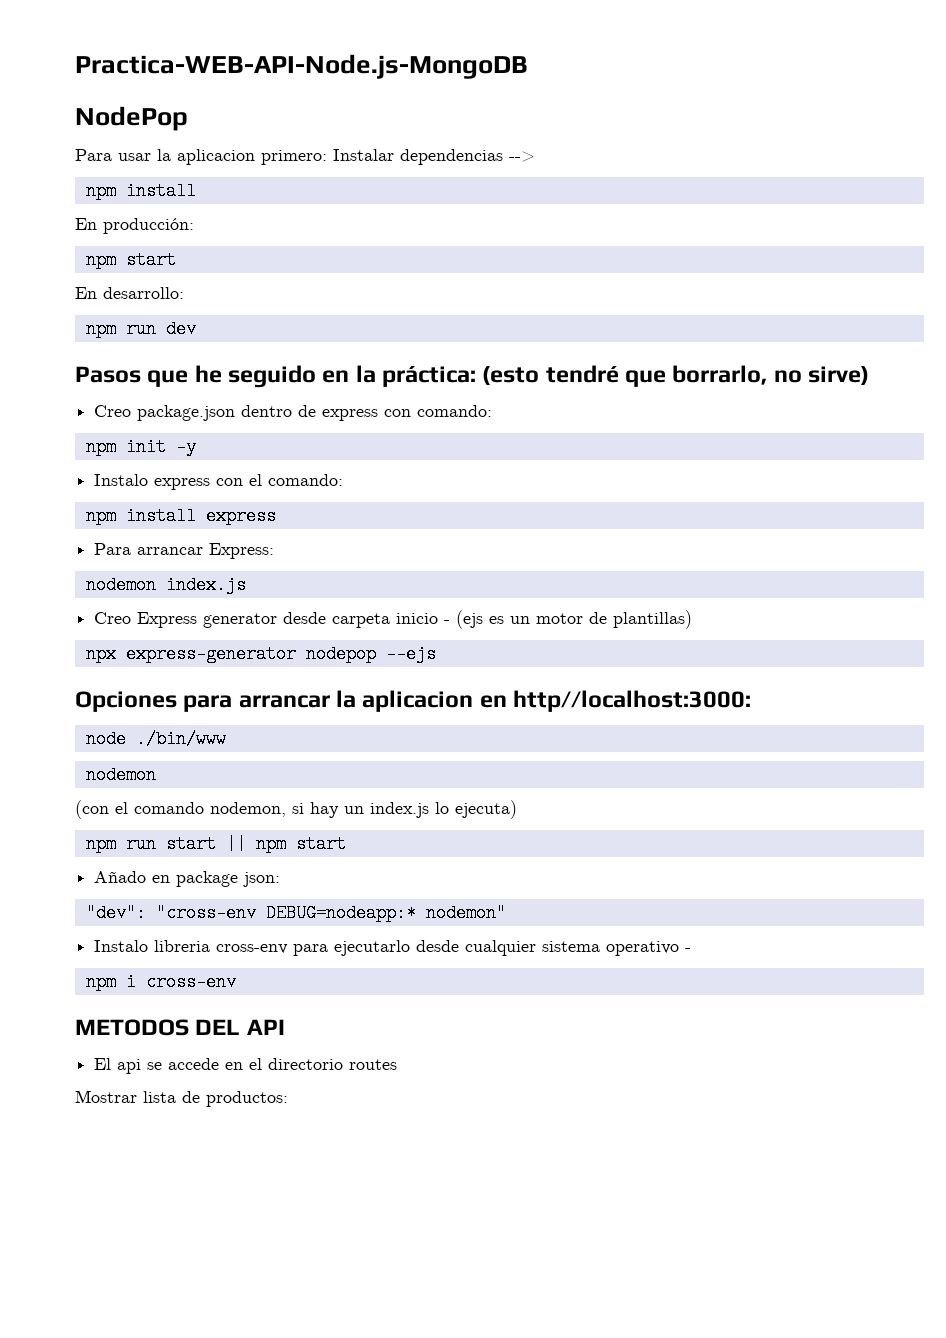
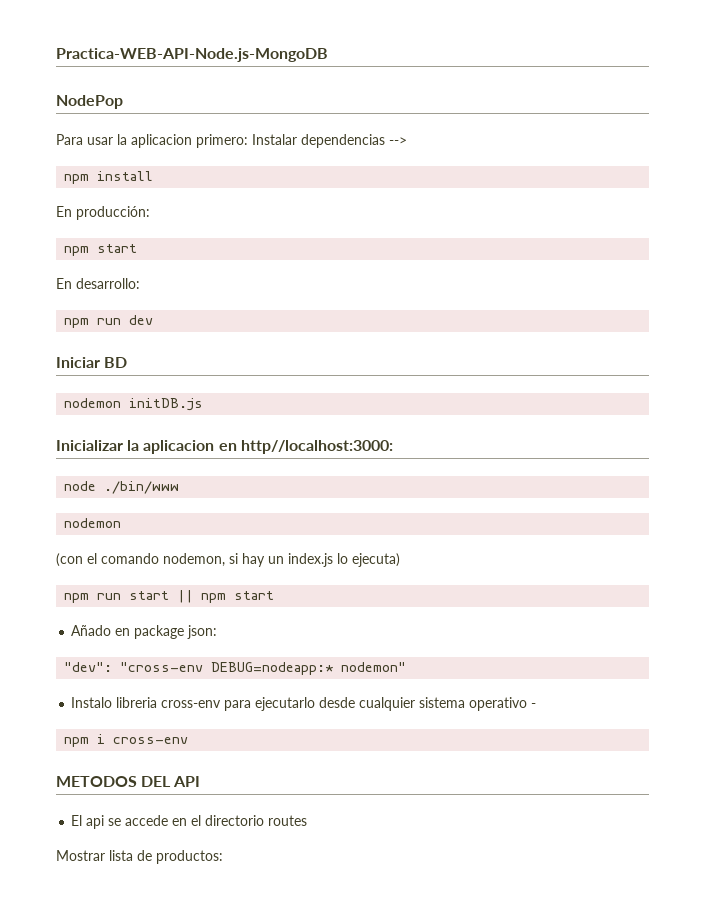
- Pasos que he seguido en la práctica: (esto tendré que borrarlo, no sirve)
- Creo package.json dentro de express con comando:
- npm init -y
- Instalo express con el comando:
- npm install express
- Para arrancar Express:
- nodemon index.js
- Creo Express generator desde carpeta inicio - (ejs es un motor de plantillas)
- npx express-generator nodepop --ejs
- Opciones para arrancar la aplicacion en http//localhost:3000:
+ Iniciar BD
+ nodemon initDB.js
+ Inicializar la aplicacion en http//localhost:3000:

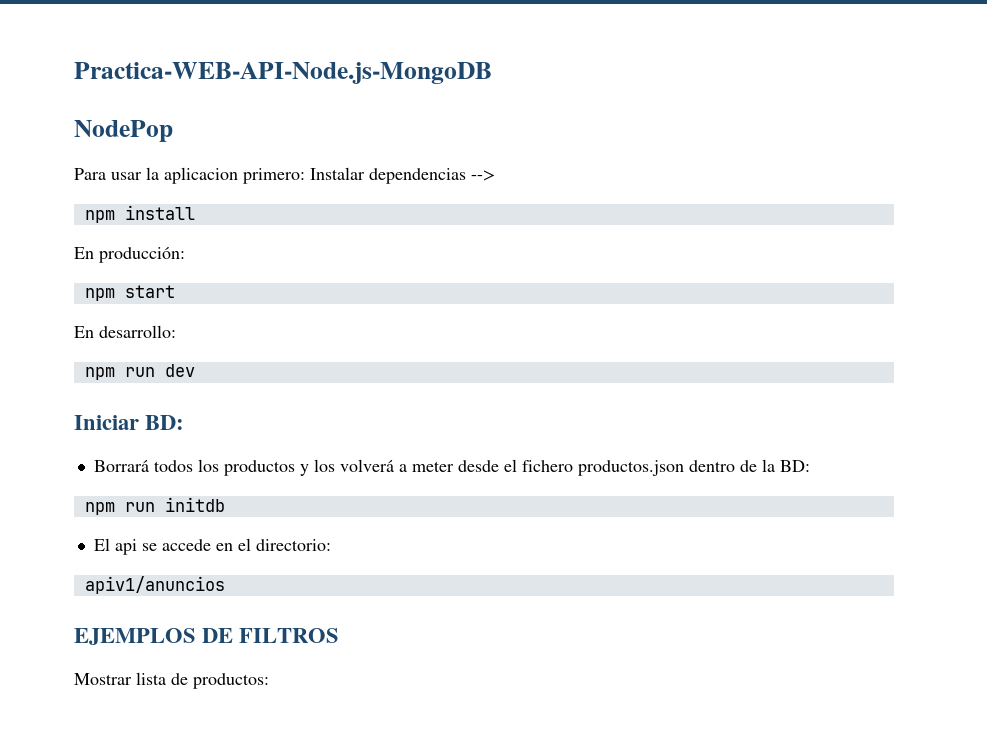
- Iniciar BD
- nodemon initDB.js
- Inicializar la aplicacion en http//localhost:3000:
- node ./bin/www
- nodemon
- (con el comando nodemon, si hay un index.js lo ejecuta)
- npm run start || npm start
- Añado en package json:
- "dev": "cross-env DEBUG=nodeapp:* nodemon"
- Instalo libreria cross-env para ejecutarlo desde cualquier sistema operativo -
- npm i cross-env
- METODOS DEL API
+ Iniciar BD:
+ Borrará todos los productos y los volverá a meter desde el fichero productos.json dentro de la BD:
+ npm run initdb
- El api se accede en el directorio routes
+ El api se accede en el directorio:
+ apiv1/anuncios
+ EJEMPLOS DE FILTROS

